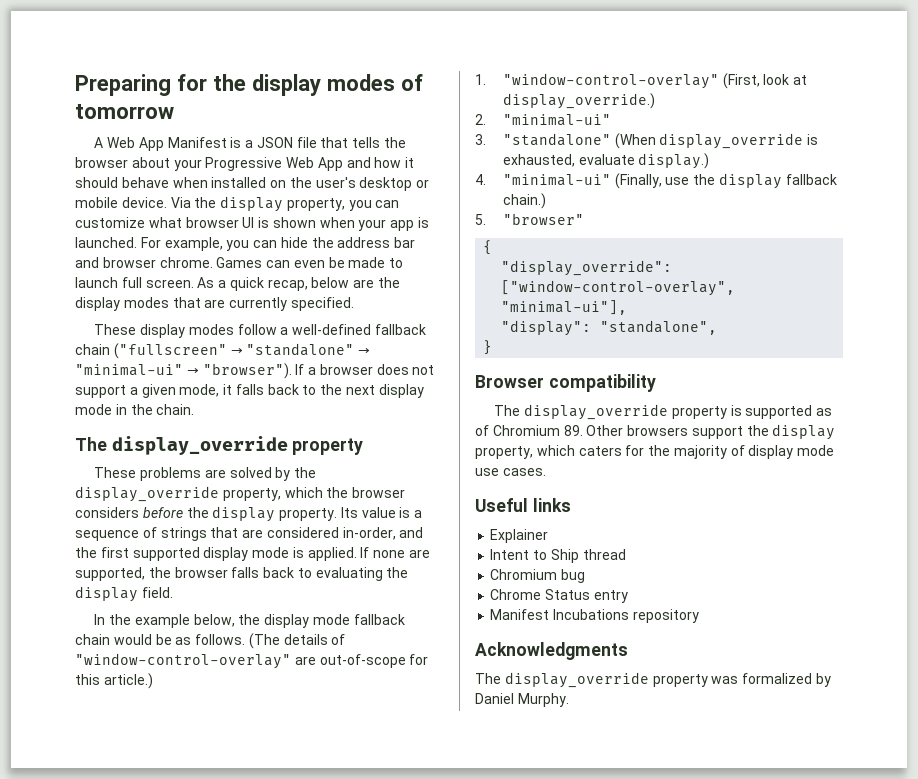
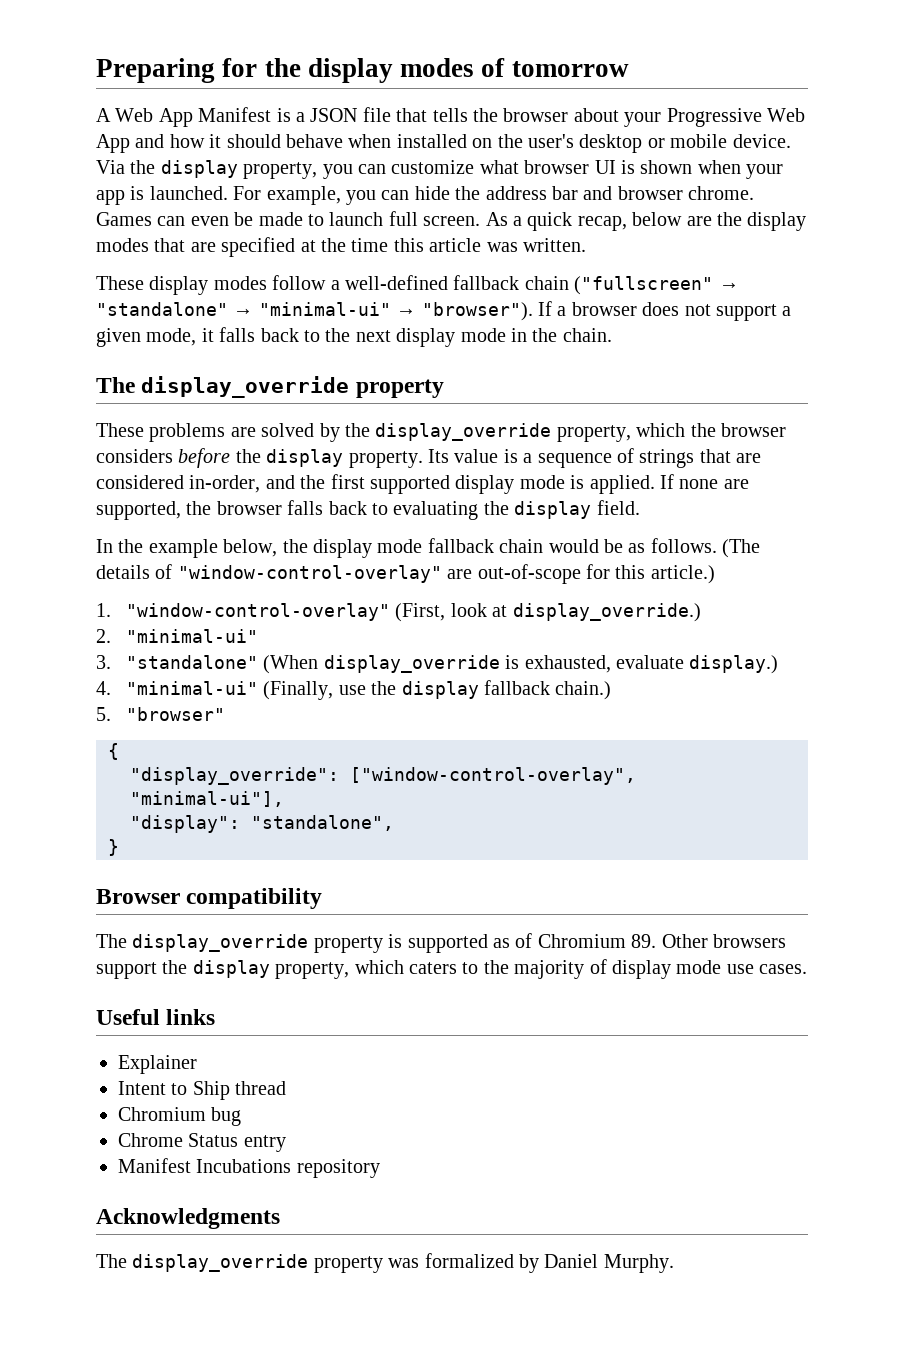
- As a quick recap, below are the display modes that are currently specified.
+ As a quick recap, below are the display modes that are specified at the time this article was written.
- The display_override property is supported as of Chromium 89. Other browsers support the display property, which caters for the majority of display mode use cases.
+ The display_override property is supported as of Chromium 89. Other browsers support the display property, which caters to the majority of display mode use cases.

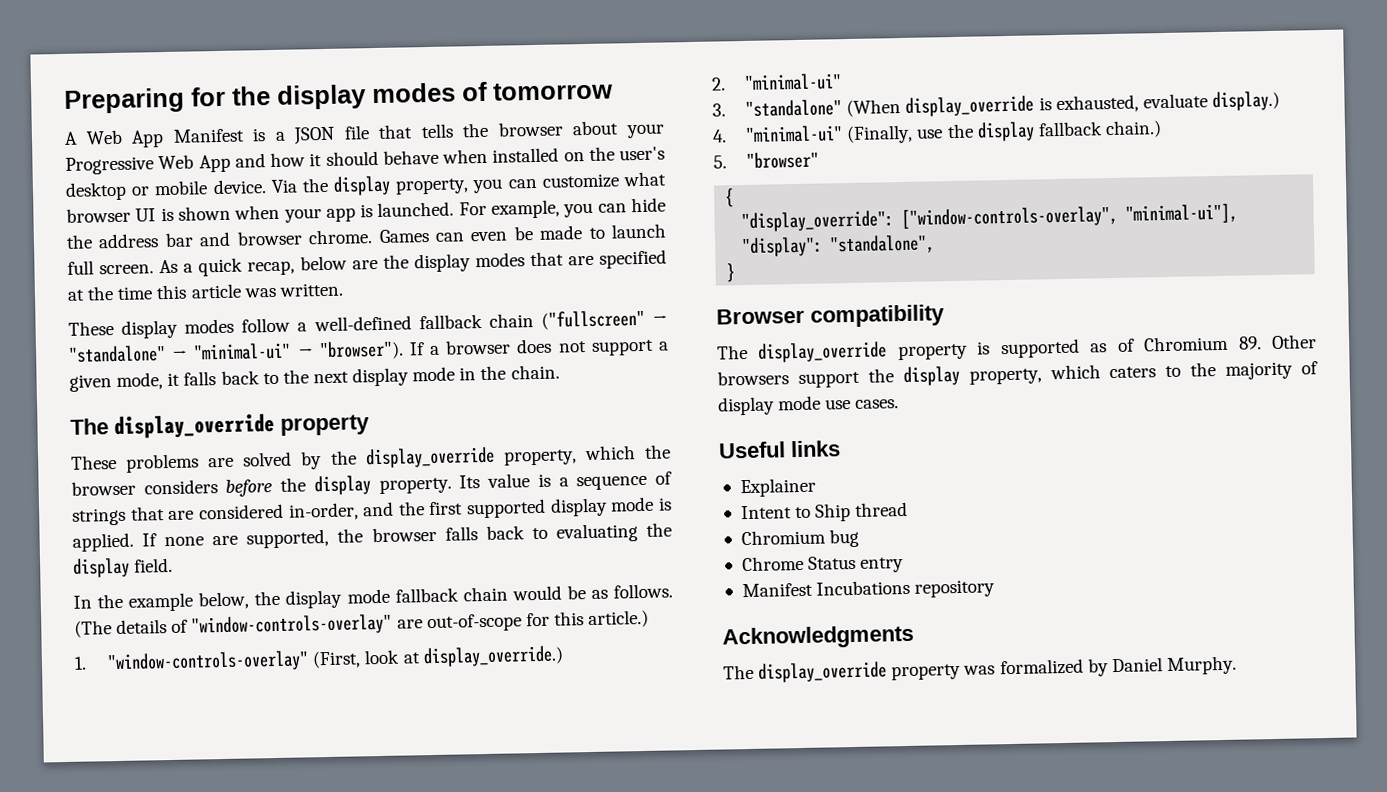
- (The details of "window-control-overlay" are out-of-scope for this article.)
+ (The details of "window-controls-overlay" are out-of-scope for this article.)
- 1. "window-control-overlay" (First, look at display_override.)
+ 1. "window-controls-overlay" (First, look at display_override.)
- "display_override": ["window-control-overlay", "minimal-ui"],
+ "display_override": ["window-controls-overlay", "minimal-ui"],

